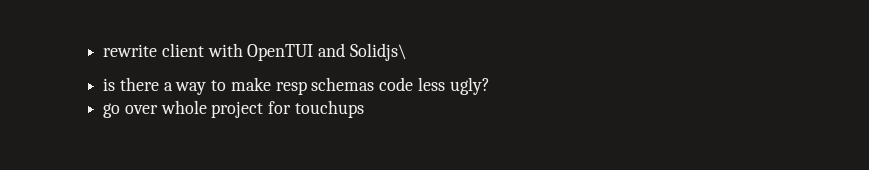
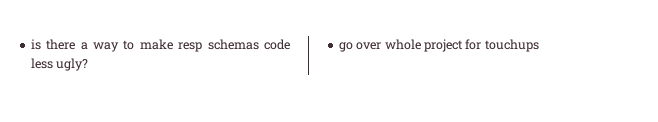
- rewrite client with OpenTUI and Solidjs\

